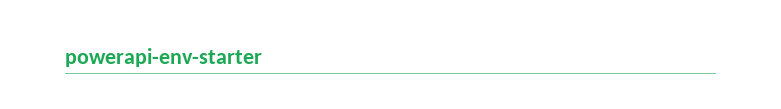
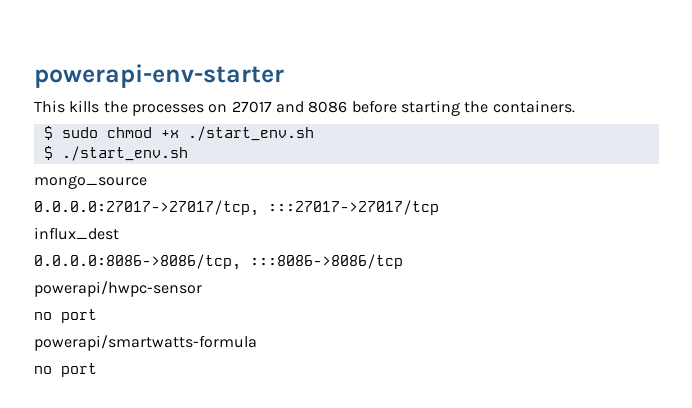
+ This kills the processes on 27017 and 8086 before starting the containers.
+ $ sudo chmod +x ./start_env.sh
+ $ ./start_env.sh
+ mongo_source
+ 0.0.0.0:27017->27017/tcp, :::27017->27017/tcp
+ influx_dest
+ 0.0.0.0:8086->8086/tcp, :::8086->8086/tcp
+ powerapi/hwpc-sensor
+ no port
+ powerapi/smartwatts-formula
+ no port

